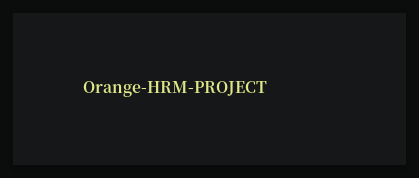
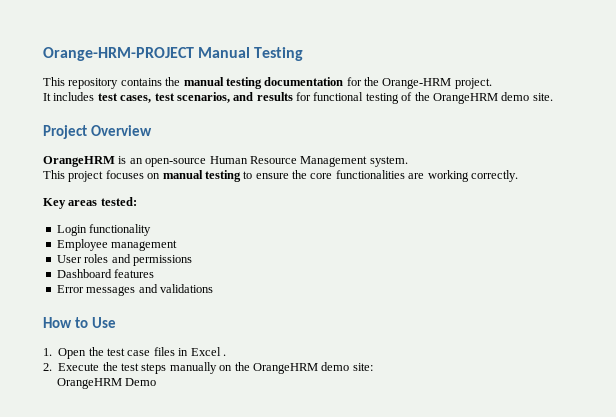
- Orange-HRM-PROJECT
+ Orange-HRM-PROJECT Manual Testing
+ This repository contains the manual testing documentation for the Orange-HRM project.
+ It includes test cases, test scenarios, and results for functional testing of the OrangeHRM demo site.
+ Project Overview
+ OrangeHRM is an open-source Human Resource Management system.
+ This project focuses on manual testing to ensure the core functionalities are working correctly.
+ Key areas tested:
+ Login functionality
+ Employee management
+ User roles and permissions
+ Dashboard features
+ Error messages and validations
+ How to Use
+ 1. Open the test case files in Excel .
+ 2. Execute the test steps manually on the OrangeHRM demo site:
+ OrangeHRM Demo

